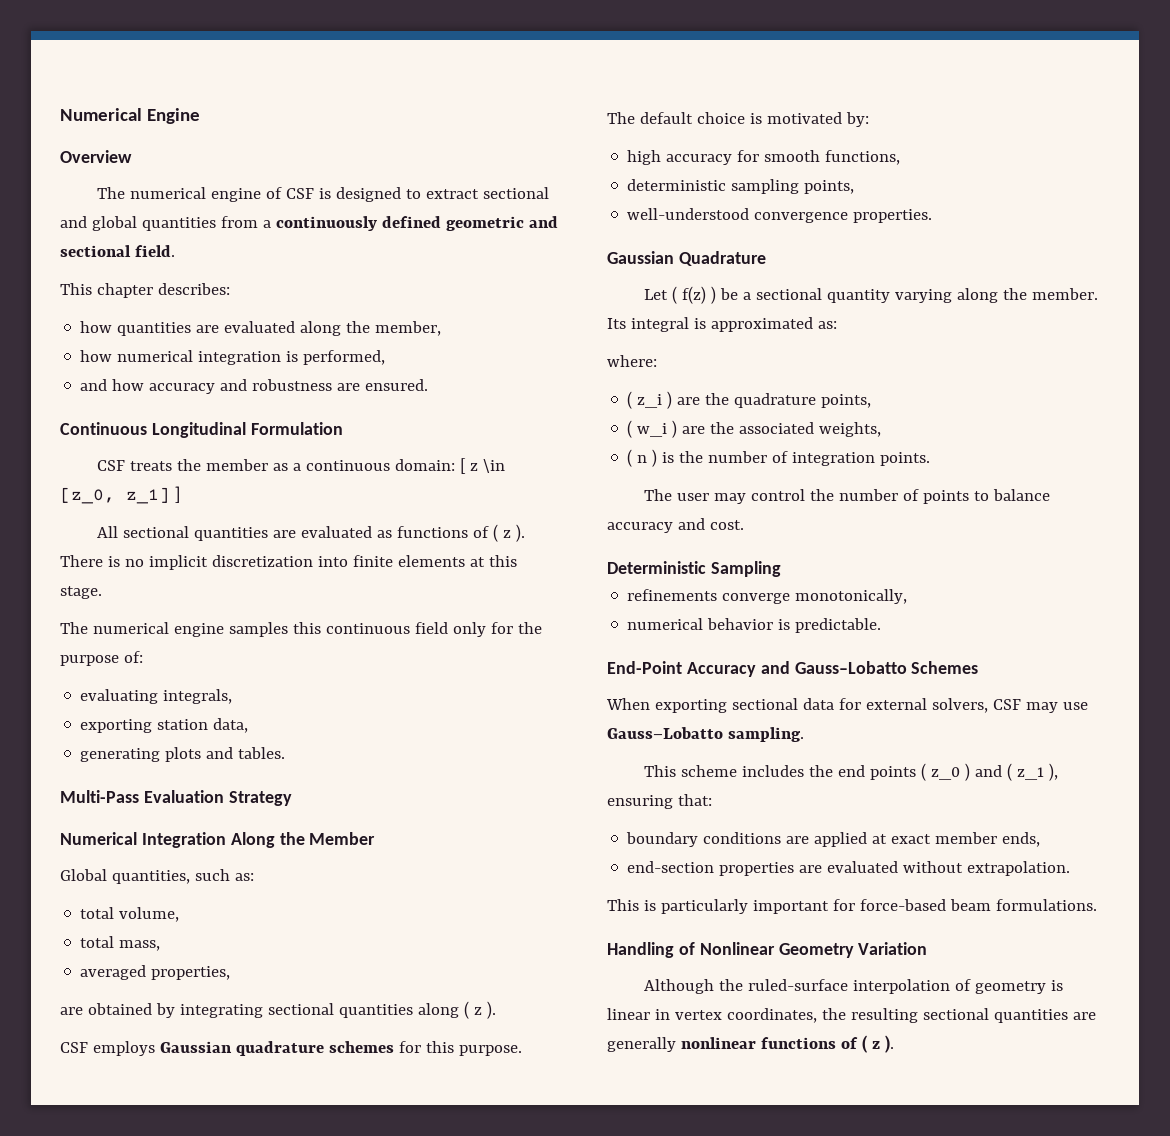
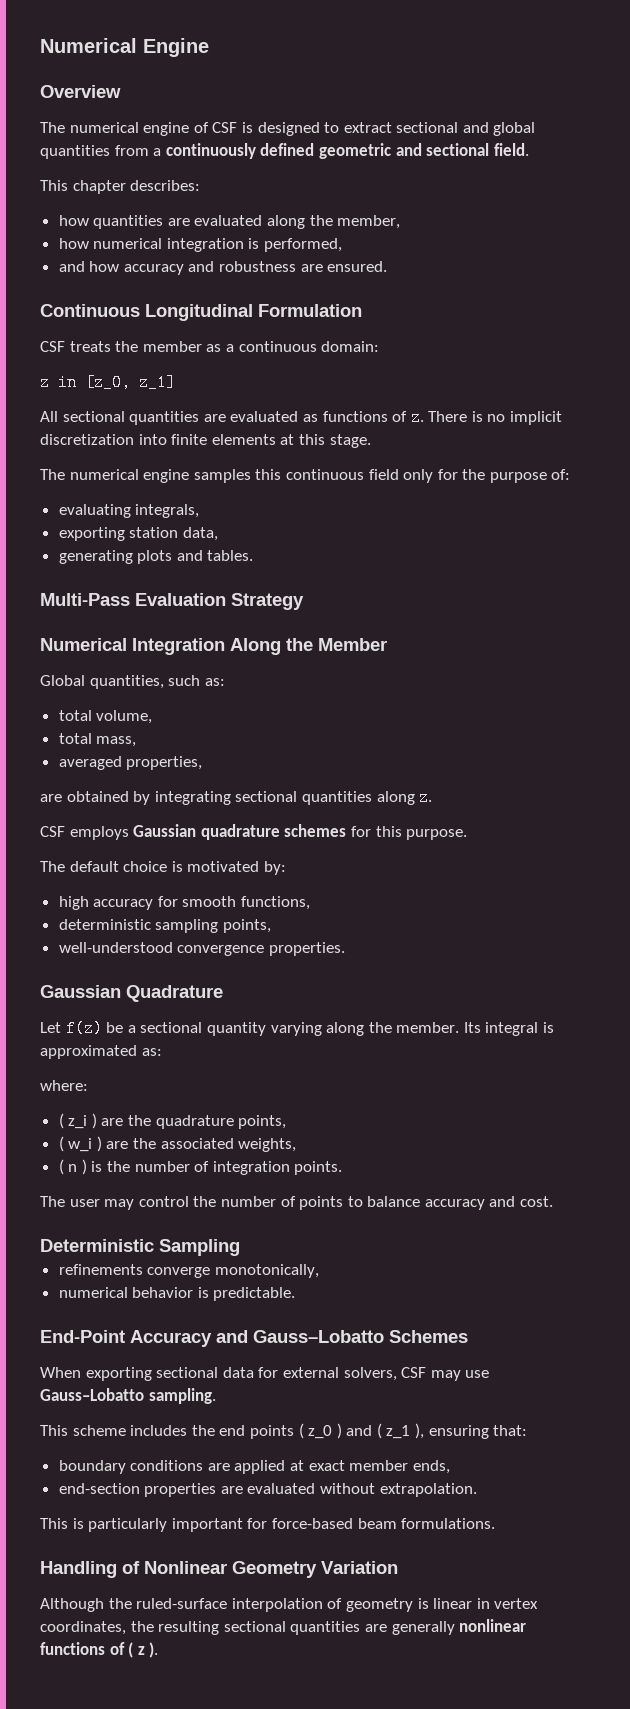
- CSF treats the member as a continuous domain: [ z \in [z_0, z_1] ]
+ CSF treats the member as a continuous domain:
+ z in [z_0, z_1]
- All sectional quantities are evaluated as functions of ( z ).
+ All sectional quantities are evaluated as functions of z.
- are obtained by integrating sectional quantities along ( z ).
+ are obtained by integrating sectional quantities along z.
- Let ( f(z) ) be a sectional quantity varying along the member.
+ Let f(z) be a sectional quantity varying along the member.

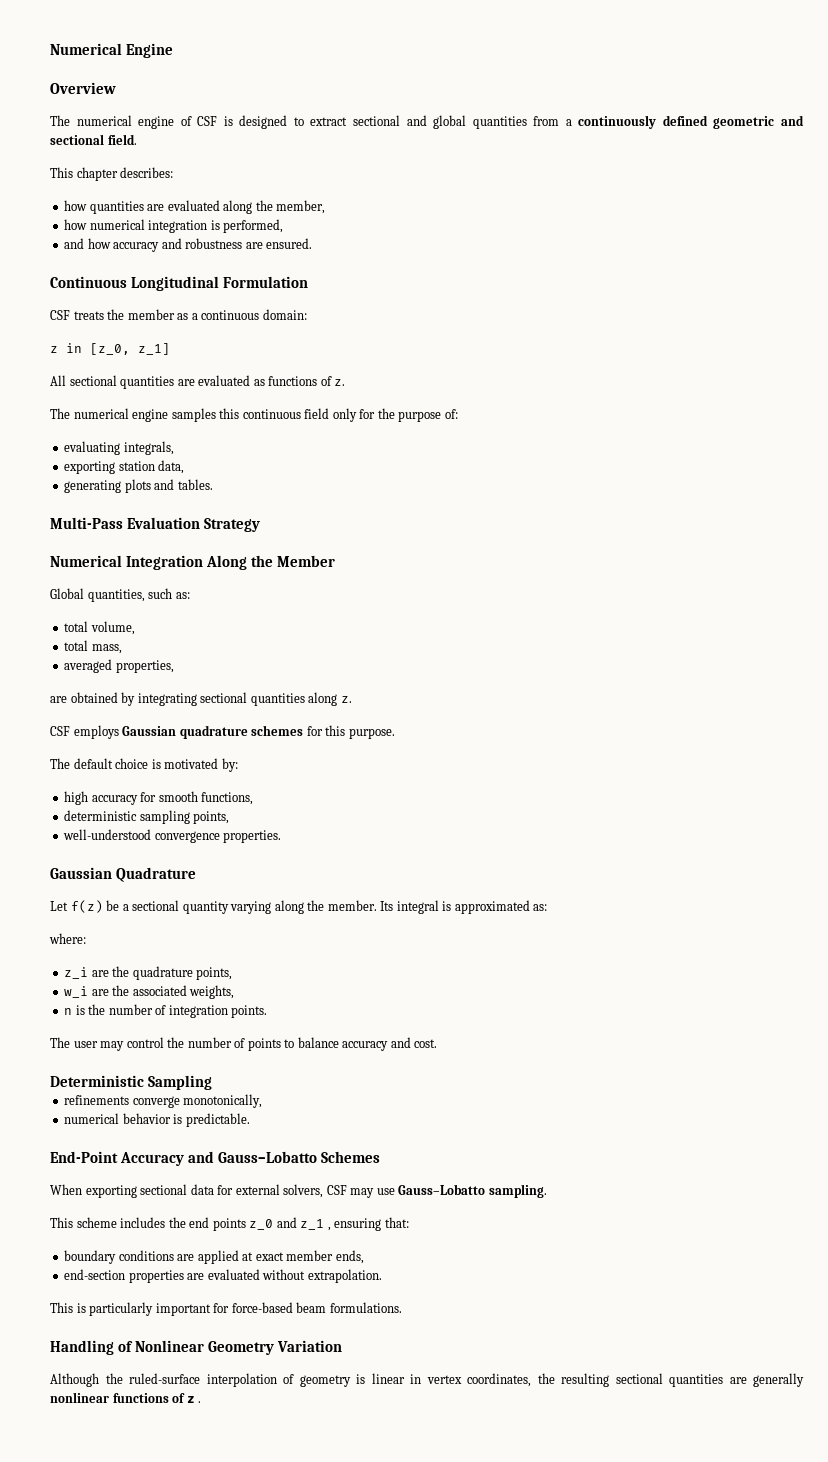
- There is no implicit discretization into finite elements at this stage.
- ( z_i ) are the quadrature points,
+ z_i are the quadrature points,
- ( w_i ) are the associated weights,
+ w_i are the associated weights,
- ( n ) is the number of integration points.
+ n is the number of integration points.
- This scheme includes the end points ( z_0 ) and ( z_1 ), ensuring that:
+ This scheme includes the end points z_0 and z_1 , ensuring that:
- Although the ruled-surface interpolation of geometry is linear in vertex coordinates, the resulting sectional quantities are generally nonlinear functions of ( z ).
+ Although the ruled-surface interpolation of geometry is linear in vertex coordinates, the resulting sectional quantities are generally nonlinear functions of z .

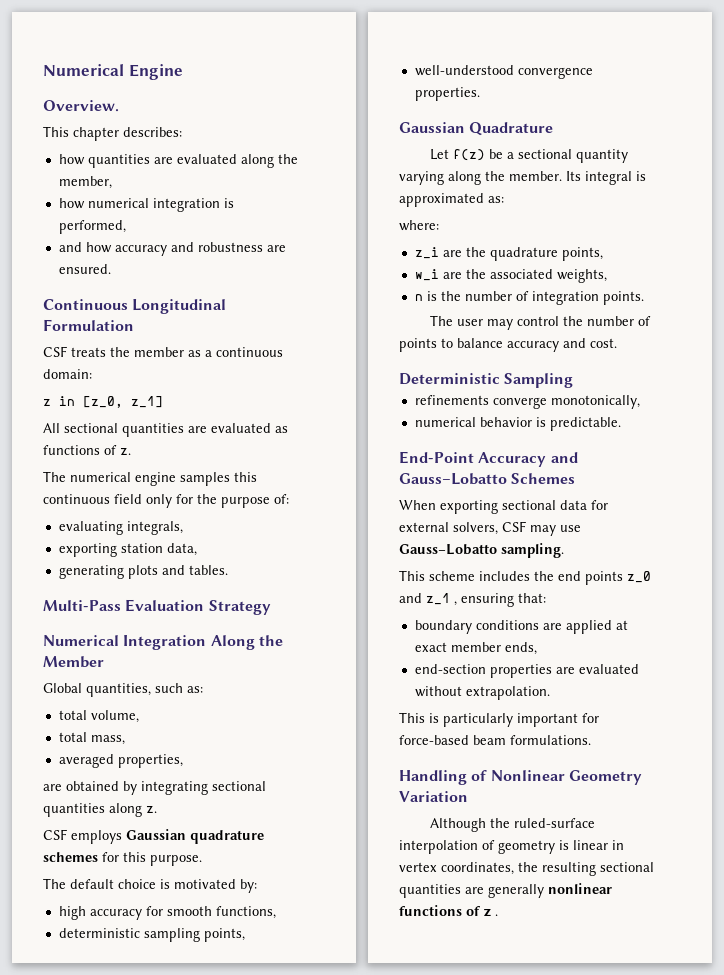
- Overview
- The numerical engine of CSF is designed to extract sectional and global quantities from a continuously defined geometric and sectional field.
+ Overview.

